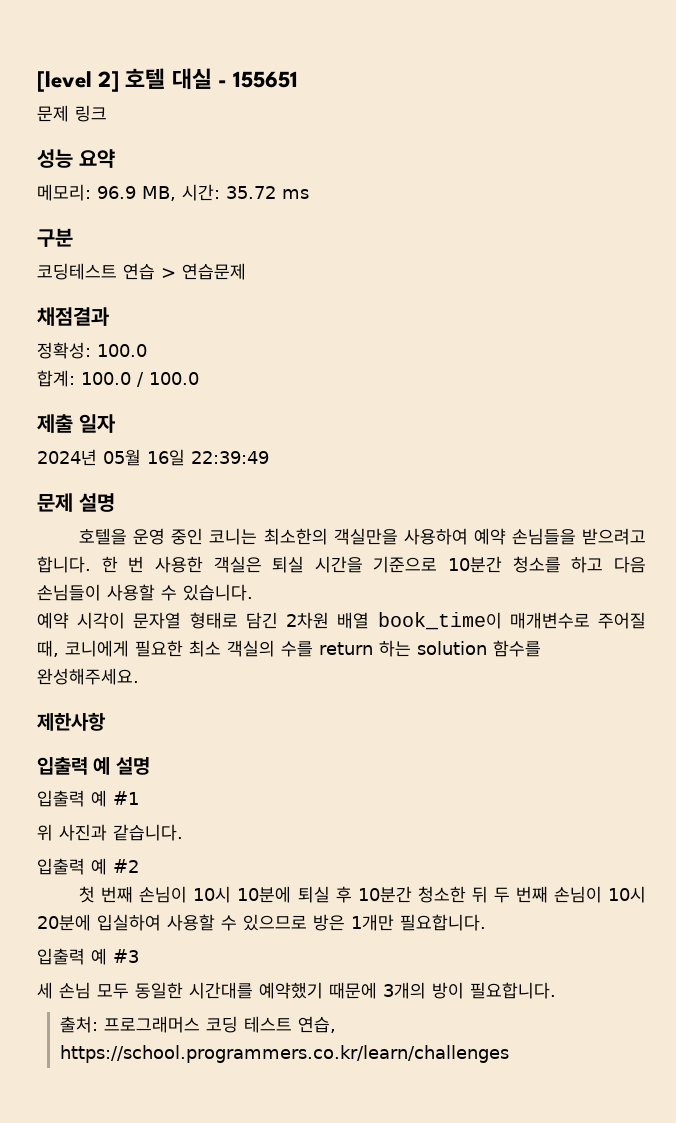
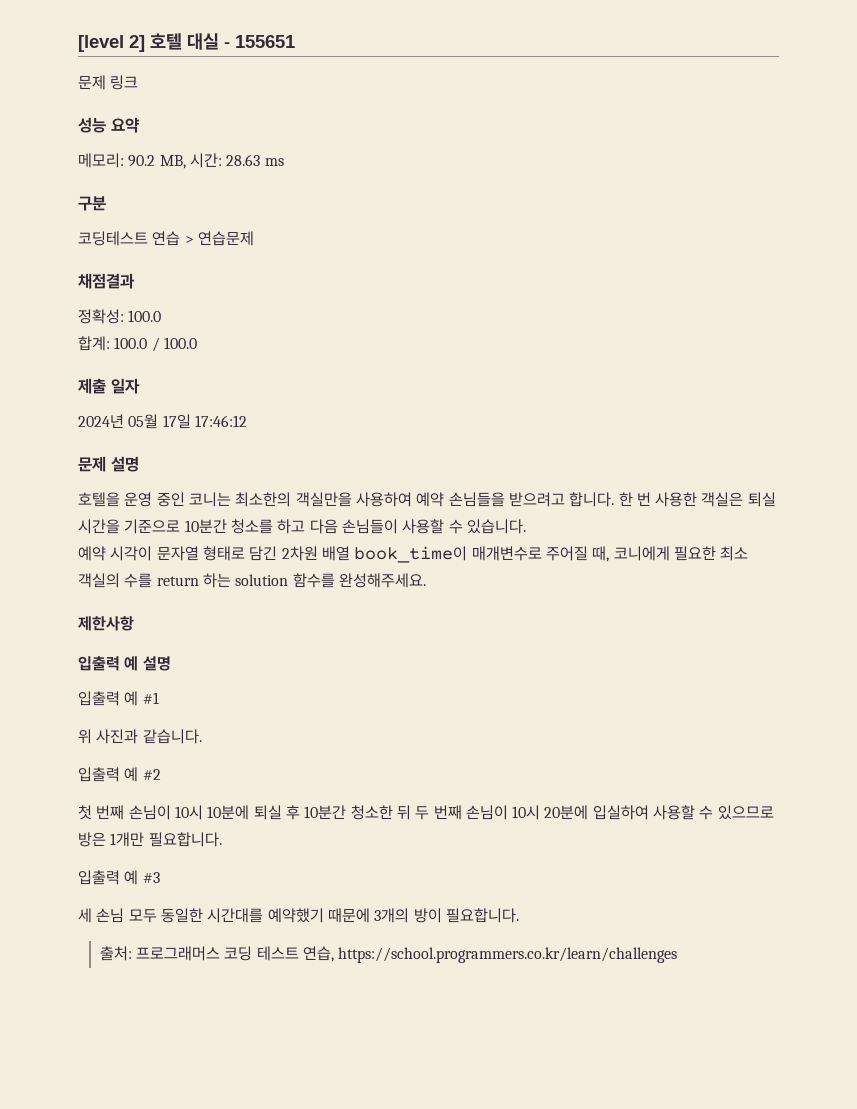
- 메모리: 96.9 MB, 시간: 35.72 ms
+ 메모리: 90.2 MB, 시간: 28.63 ms
- 2024년 05월 16일 22:39:49
+ 2024년 05월 17일 17:46:12

